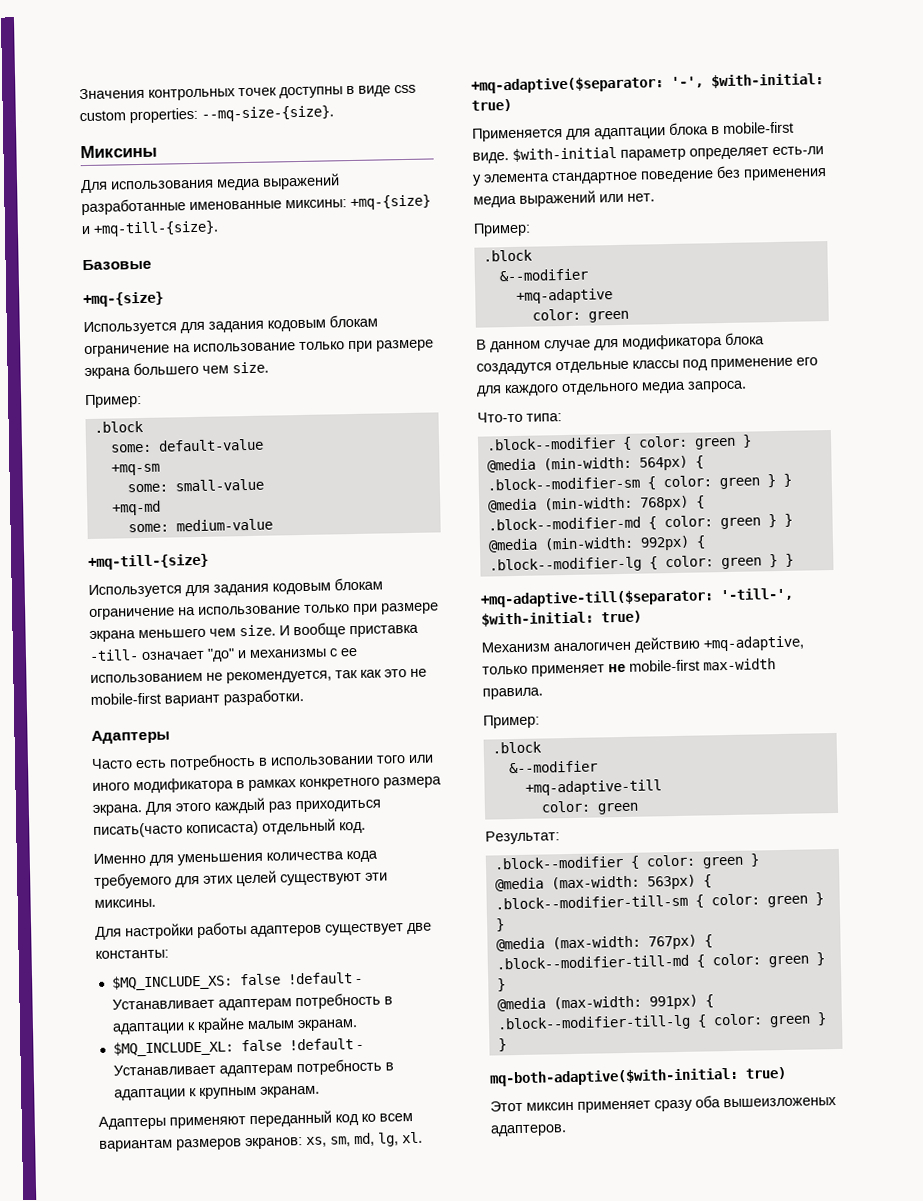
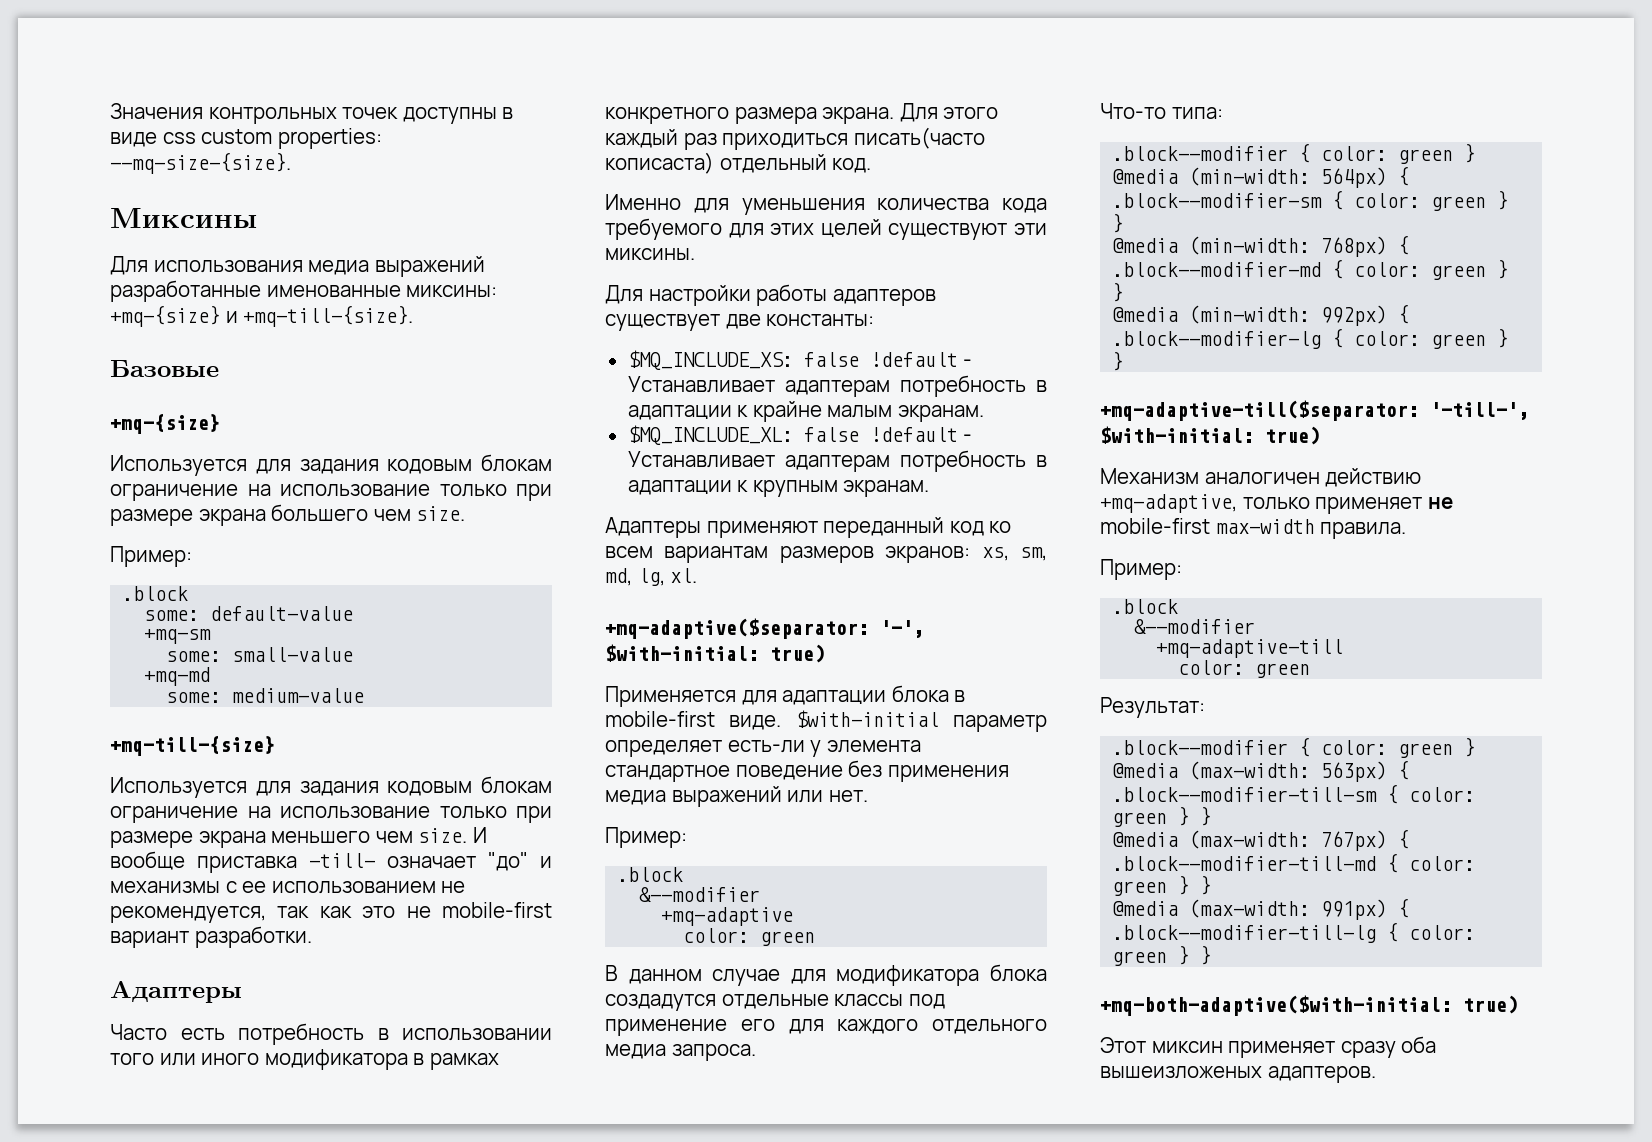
- mq-both-adaptive($with-initial: true)
+ +mq-both-adaptive($with-initial: true)

